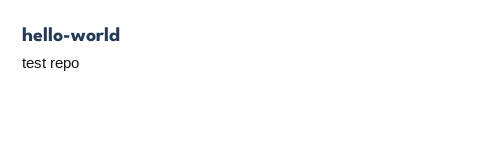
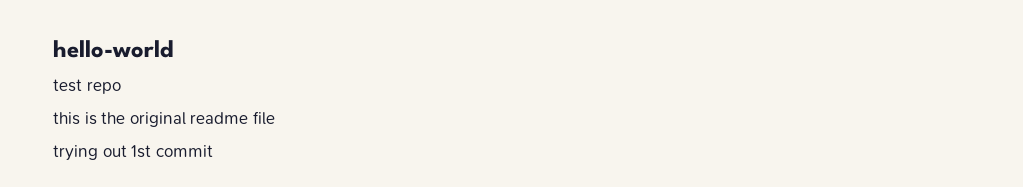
+ this is the original readme file
+ trying out 1st commit

